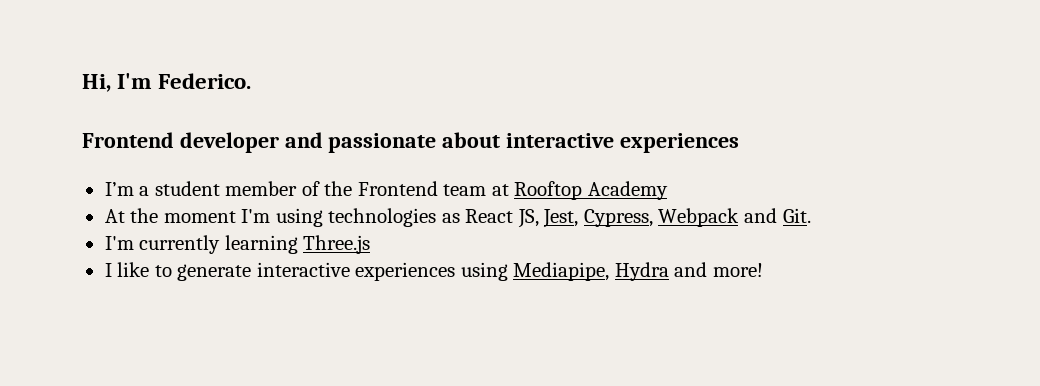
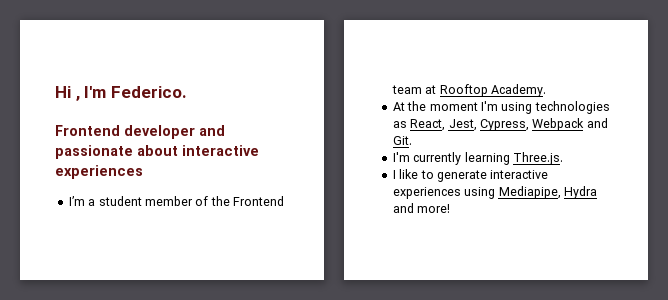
- Hi, I'm Federico.
+ Hi , I'm Federico.
- I’m a student member of the Frontend team at Rooftop Academy
+ I’m a student member of the Frontend team at Rooftop Academy.
- At the moment I'm using technologies as React JS, Jest, Cypress, Webpack and Git.
+ At the moment I'm using technologies as React, Jest, Cypress, Webpack and Git.
- I'm currently learning Three.js
+ I'm currently learning Three.js.

